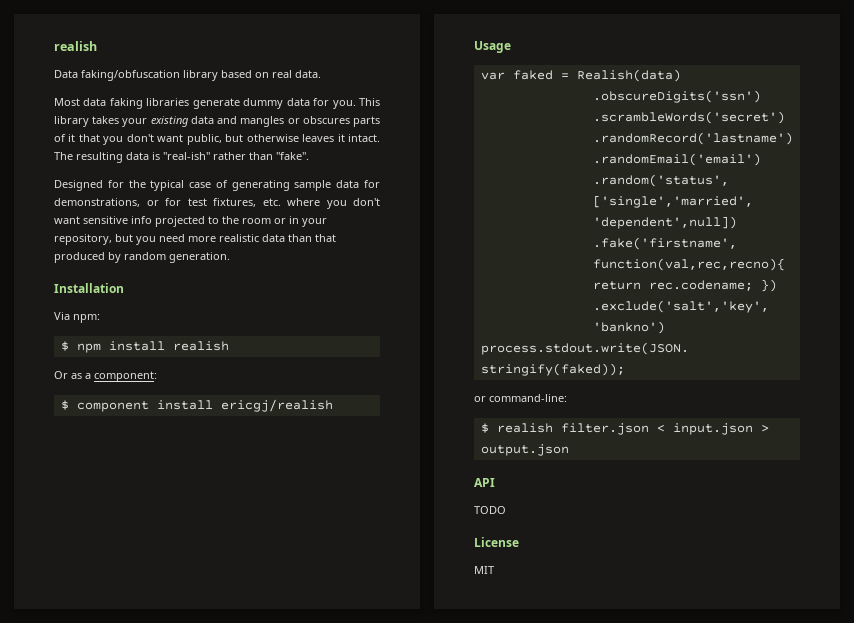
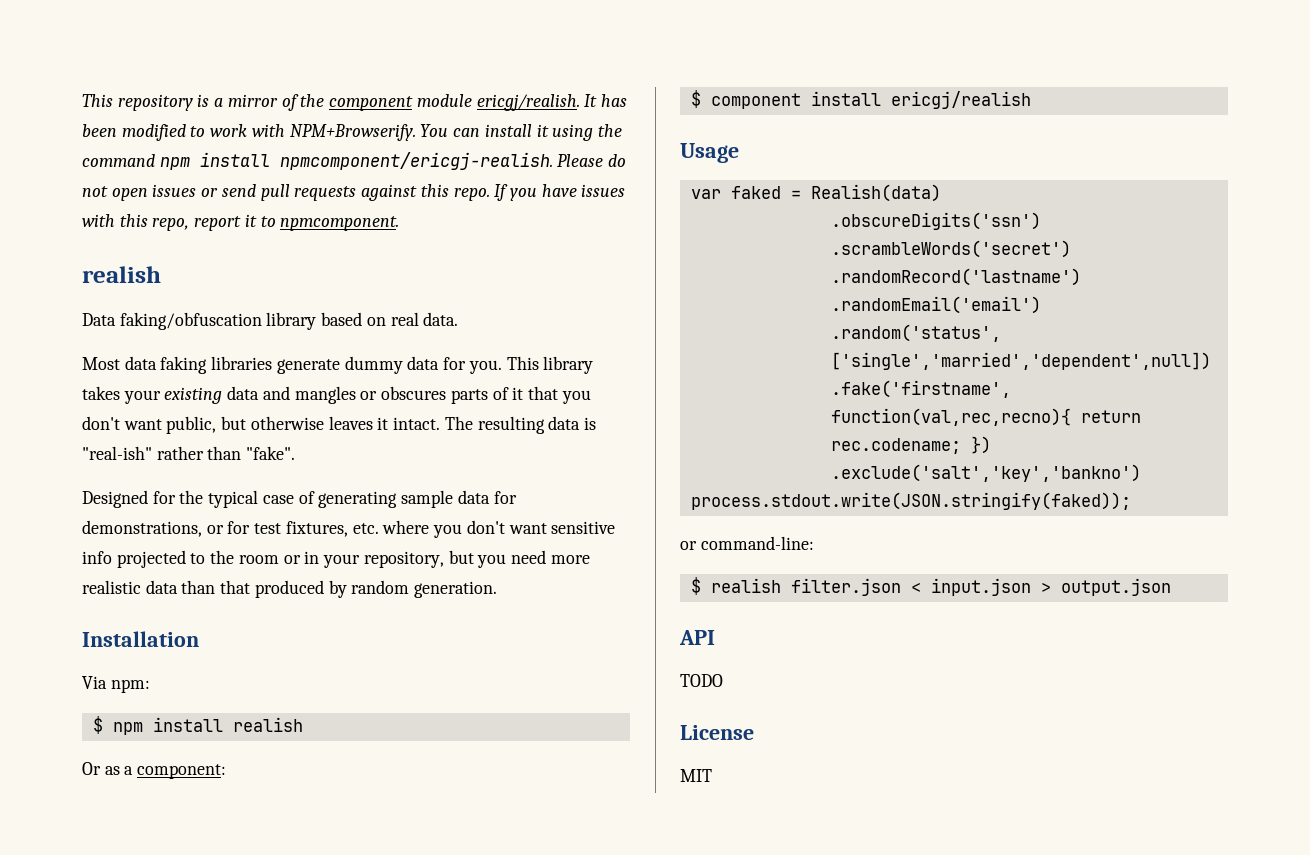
+ This repository is a mirror of the component module ericgj/realish. It has been modified to work with NPM+Browserify. You can install it using the command npm install npmcomponent/ericgj-realish. Please do not open issues or send pull requests against this repo. If you have issues with this repo, report it to npmcomponent.

